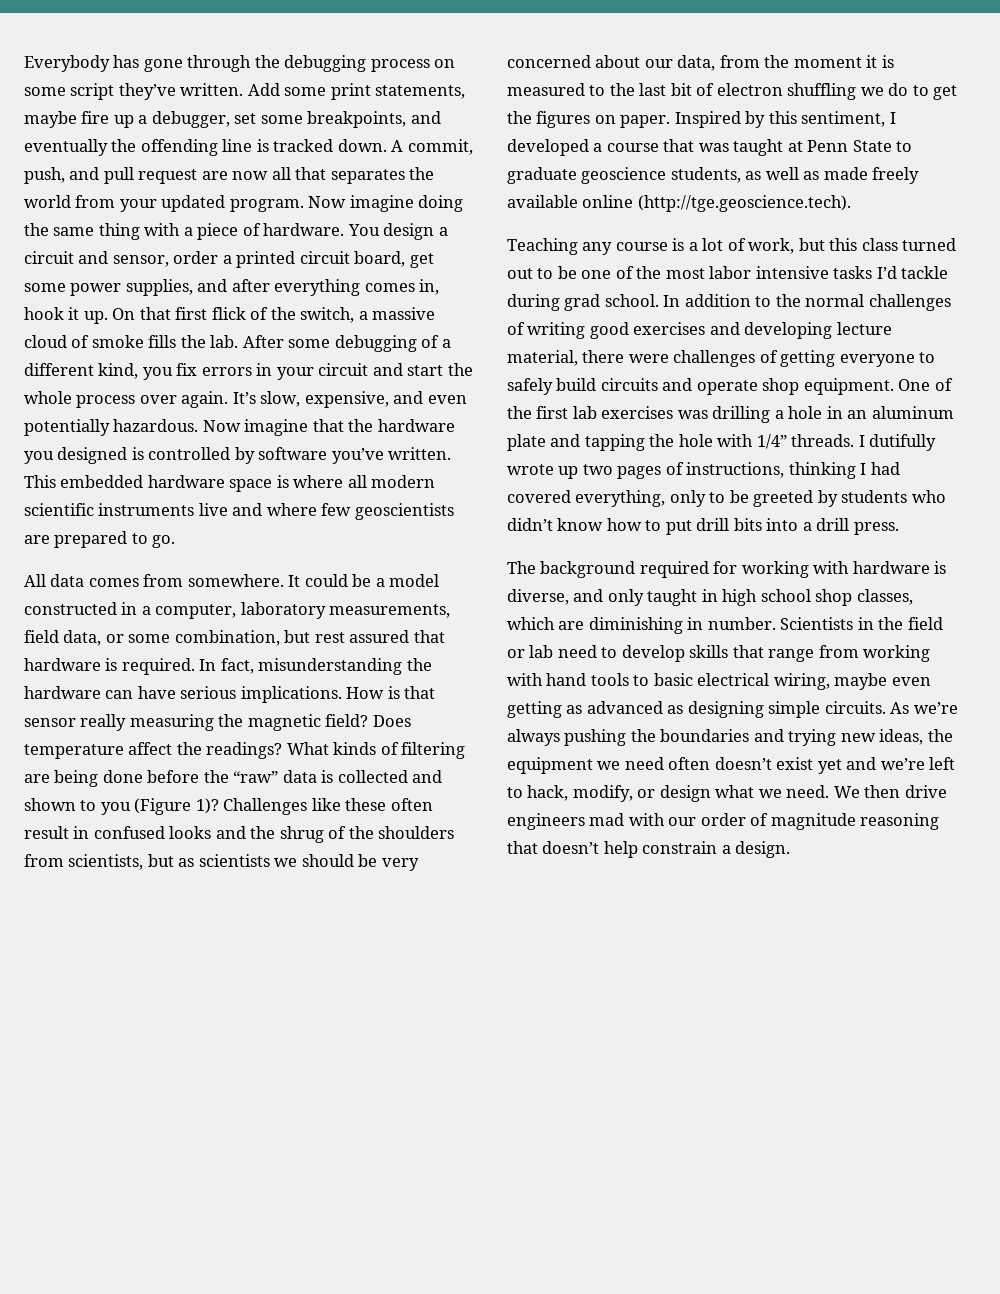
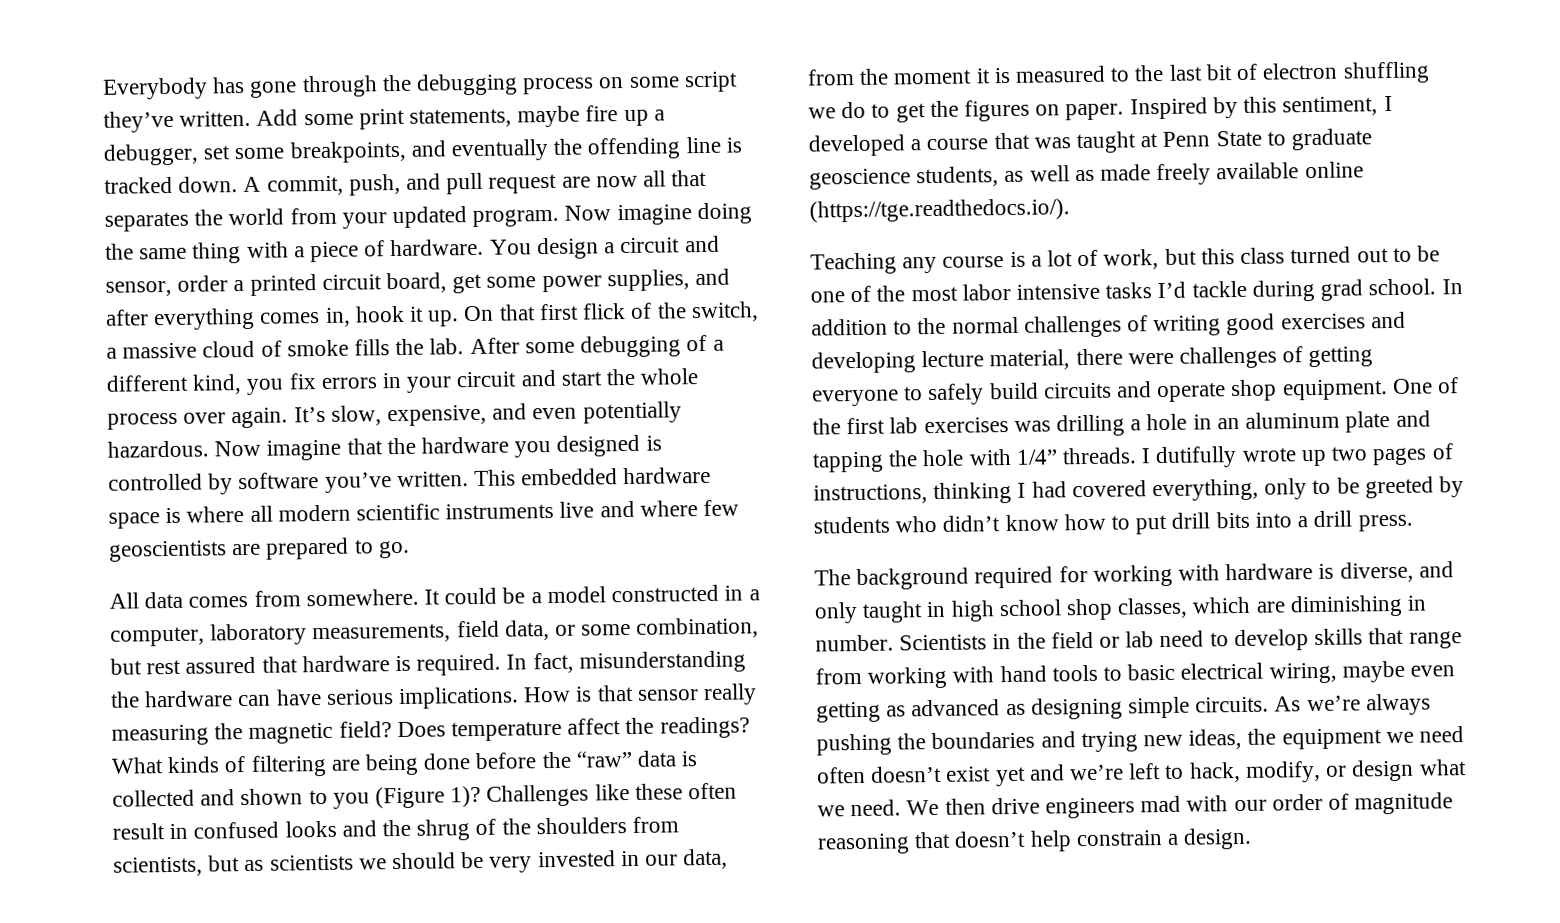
- Challenges like these often result in confused looks and the shrug of the shoulders from scientists, but as scientists we should be very concerned about our data, from the moment it is measured to the last bit of electron shuffling we do to get the figures on paper.
+ Challenges like these often result in confused looks and the shrug of the shoulders from scientists, but as scientists we should be very invested in our data, from the moment it is measured to the last bit of electron shuffling we do to get the figures on paper.
- Inspired by this sentiment, I developed a course that was taught at Penn State to graduate geoscience students, as well as made freely available online (http://tge.geoscience.tech).
+ Inspired by this sentiment, I developed a course that was taught at Penn State to graduate geoscience students, as well as made freely available online (https://tge.readthedocs.io/).

